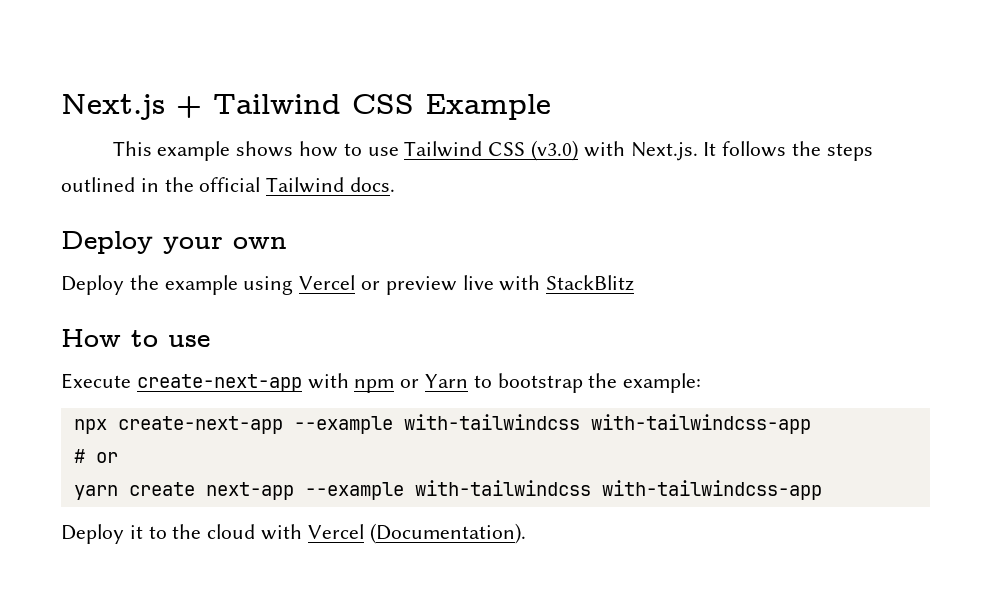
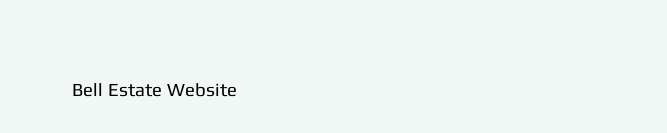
- Next.js + Tailwind CSS Example
- This example shows how to use Tailwind CSS (v3.0) with Next.js. It follows the steps outlined in the official Tailwind docs.
- Deploy your own
- Deploy the example using Vercel or preview live with StackBlitz
- How to use
- Execute create-next-app with npm or Yarn to bootstrap the example:
- npx create-next-app --example with-tailwindcss with-tailwindcss-app
- # or
- yarn create next-app --example with-tailwindcss with-tailwindcss-app
- Deploy it to the cloud with Vercel (Documentation).
+ Bell Estate Website

